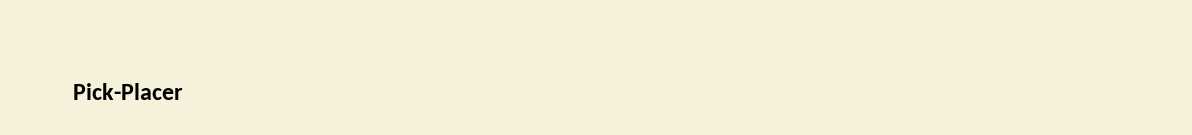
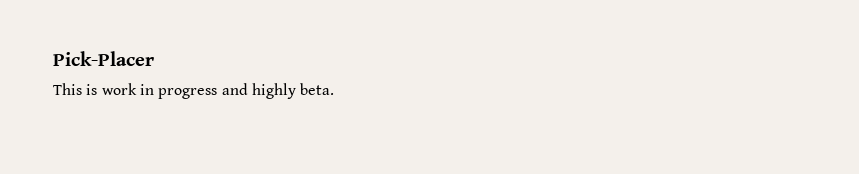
+ This is work in progress and highly beta.

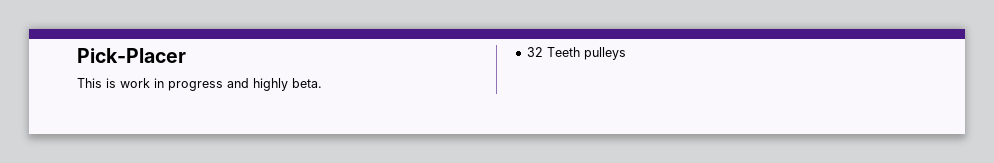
+ 32 Teeth pulleys

